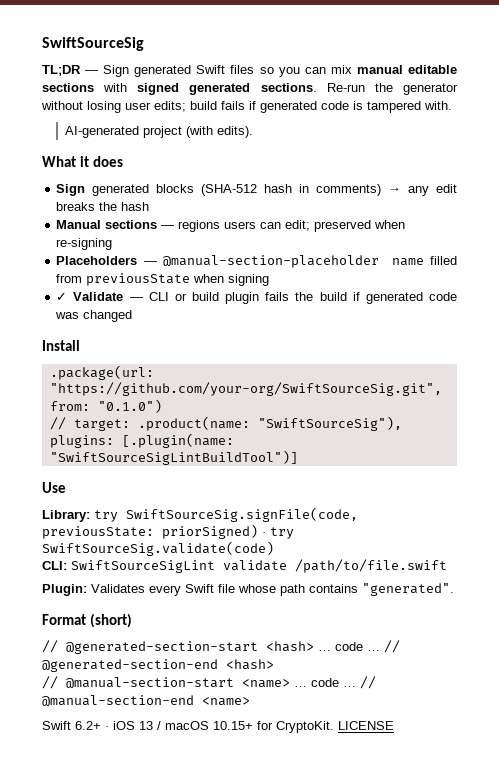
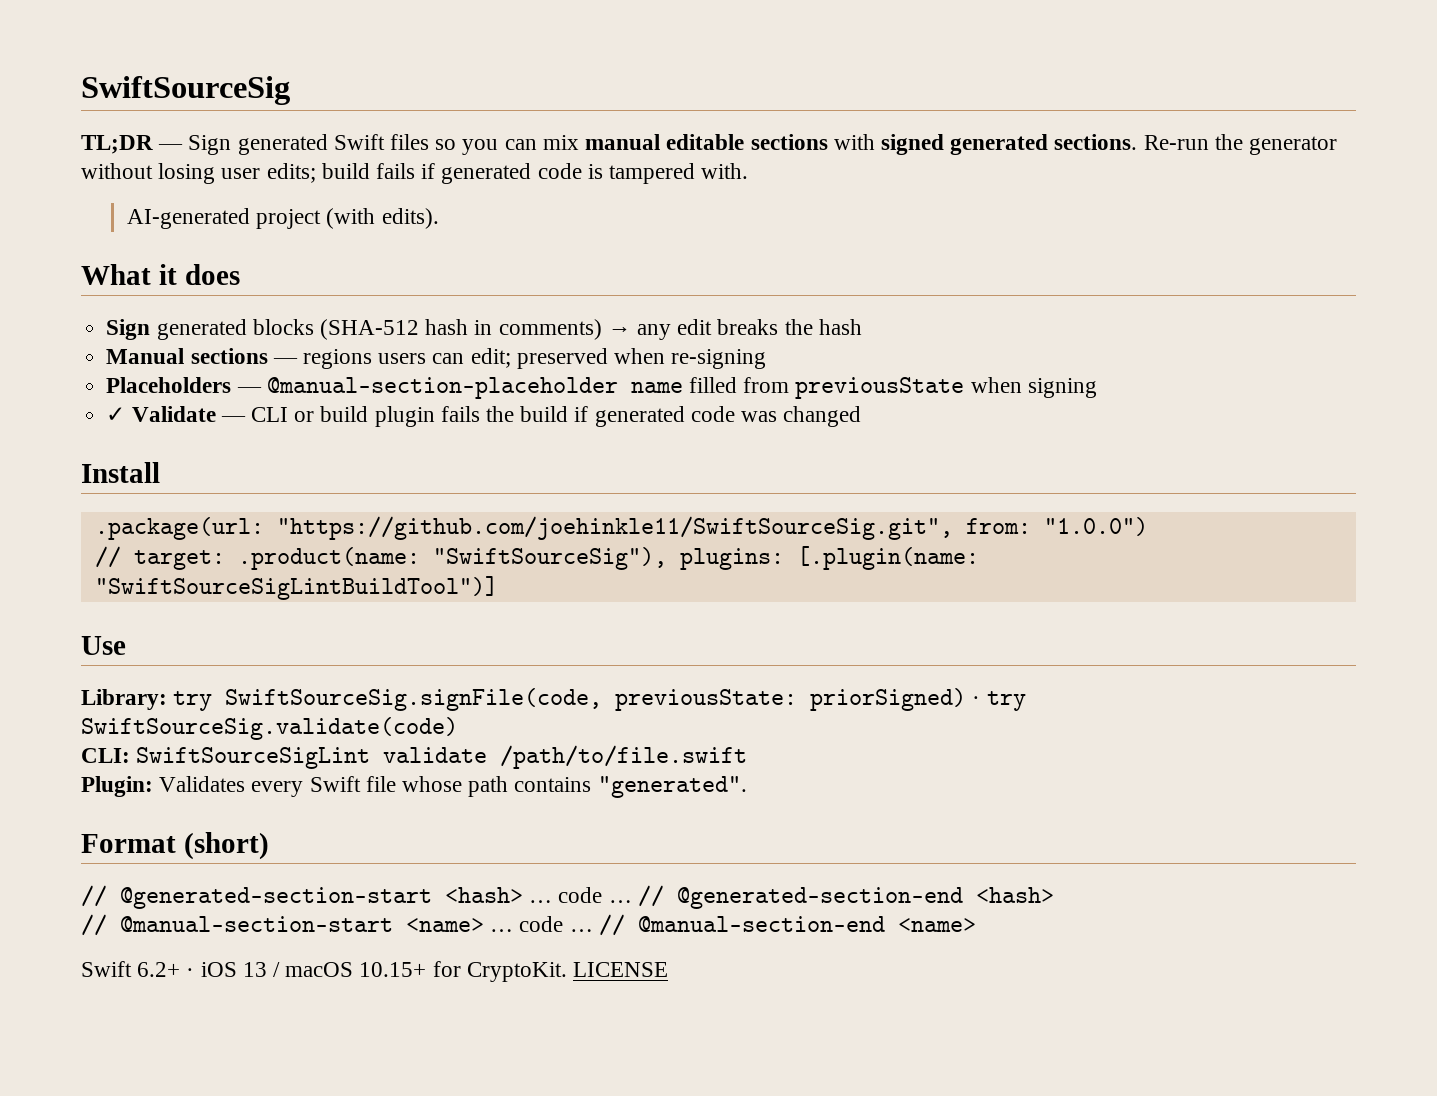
- .package(url: "https://github.com/your-org/SwiftSourceSig.git", from: "0.1.0")
+ .package(url: "https://github.com/joehinkle11/SwiftSourceSig.git", from: "1.0.0")

